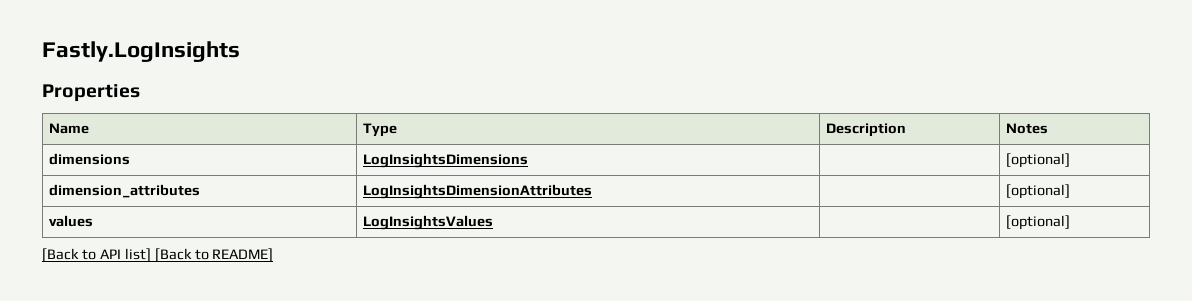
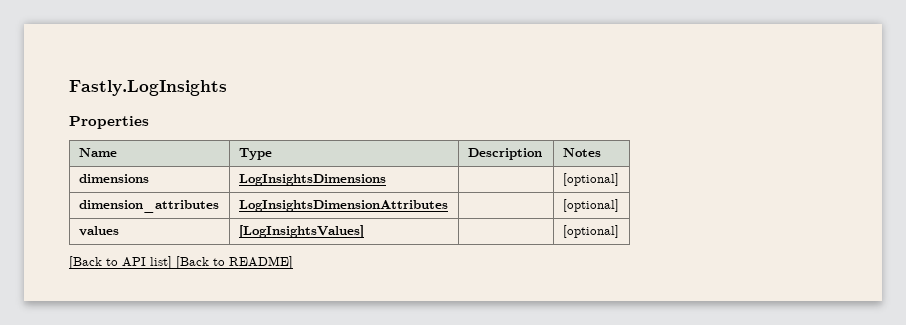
- values | LogInsightsValues | | [optional]
+ values | [LogInsightsValues] | | [optional]

